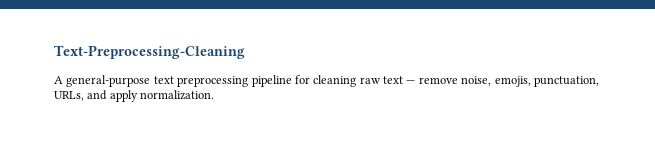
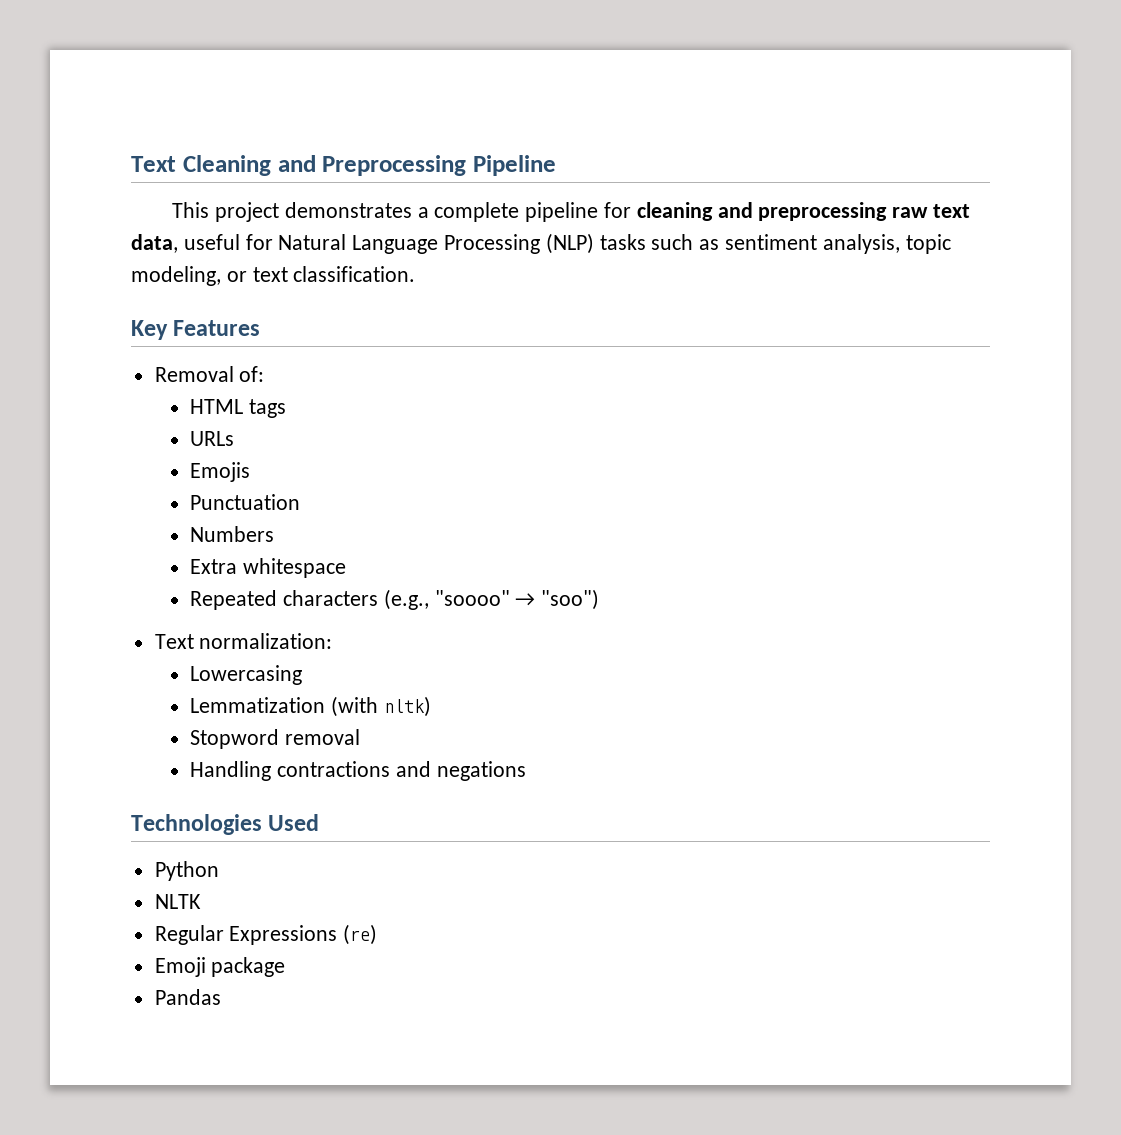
- Text-Preprocessing-Cleaning
- A general-purpose text preprocessing pipeline for cleaning raw text — remove noise, emojis, punctuation, URLs, and apply normalization.
+ Text Cleaning and Preprocessing Pipeline
+ This project demonstrates a complete pipeline for cleaning and preprocessing raw text data, useful for Natural Language Processing (NLP) tasks such as sentiment analysis, topic modeling, or text classification.
+ Key Features
+ Removal of:
+ HTML tags
+ URLs
+ Emojis
+ Punctuation
+ Numbers
+ Extra whitespace
+ Repeated characters (e.g., "soooo" → "soo")
+ Text normalization:
+ Lowercasing
+ Lemmatization (with nltk)
+ Stopword removal
+ Handling contractions and negations
+ Technologies Used
+ Python
+ NLTK
+ Regular Expressions (re)
+ Emoji package
+ Pandas

